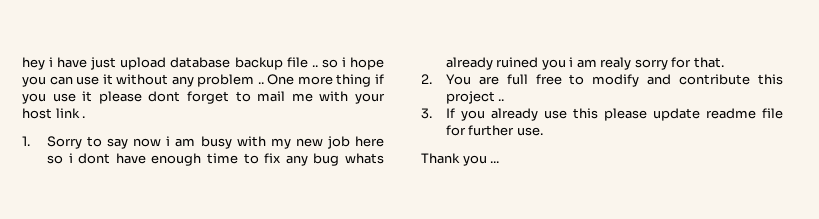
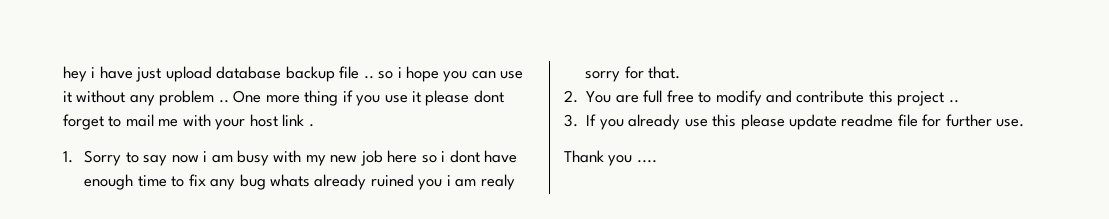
- Thank you ...
+ Thank you ....

